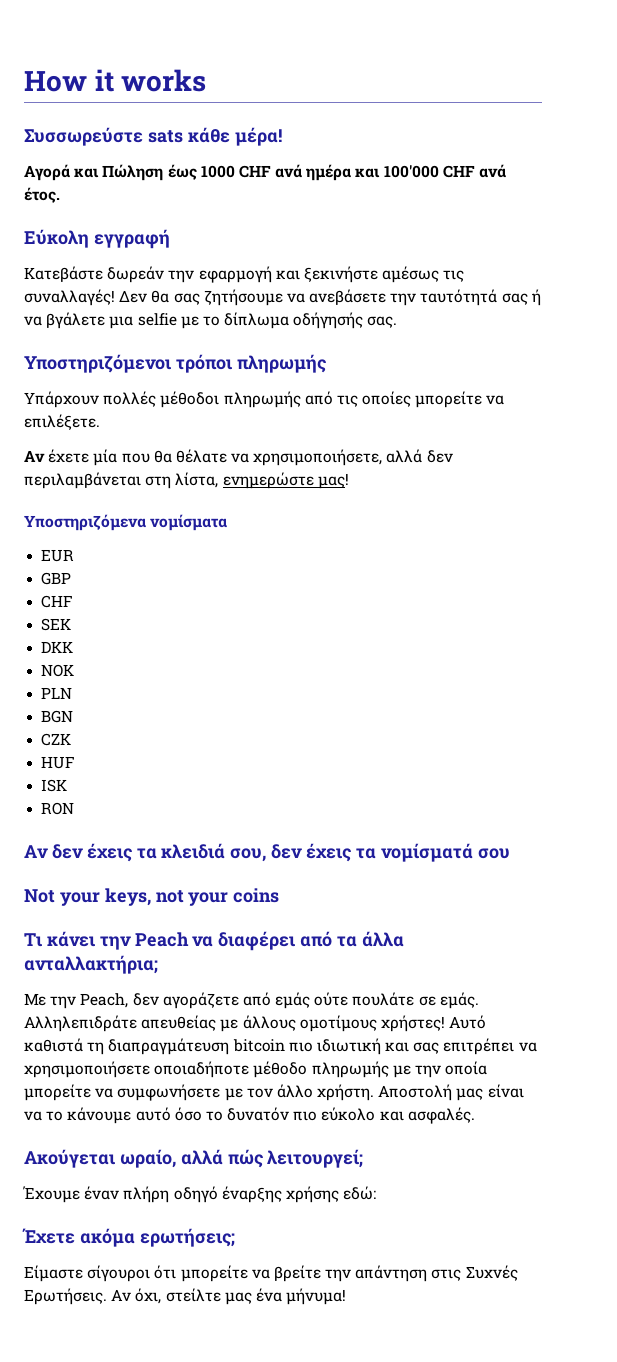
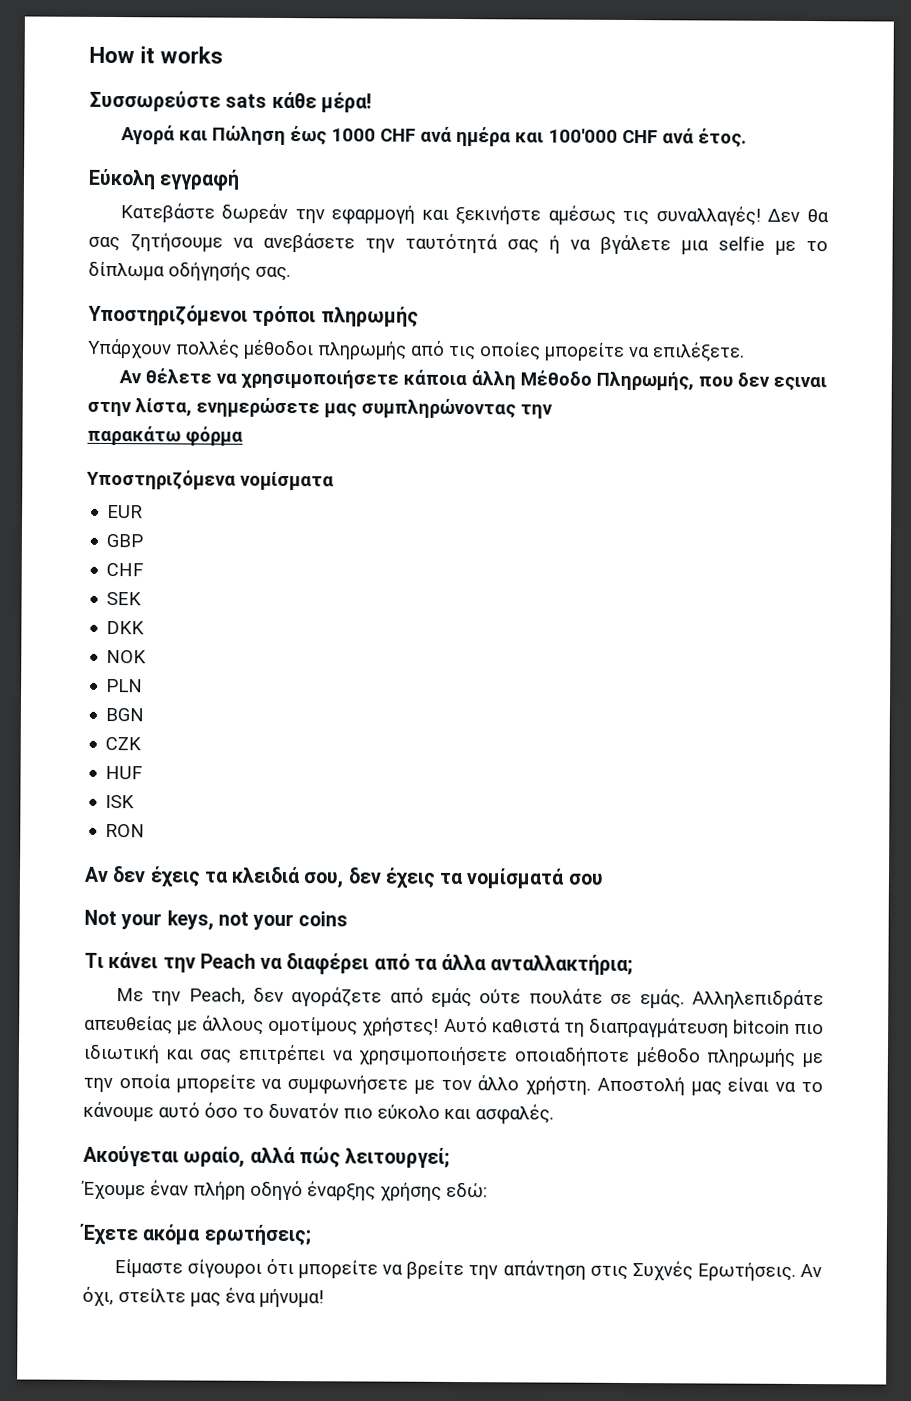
- Αν έχετε μία που θα θέλατε να χρησιμοποιήσετε, αλλά δεν περιλαμβάνεται στη λίστα, ενημερώστε μας!
+ Αν θέλετε να χρησιμοποιήσετε κάποια άλλη Μέθοδο Πληρωμής, που δεν εςιναι στην λίστα, ενημερώσετε μας συμπληρώνοντας την
+ παρακάτω φόρμα

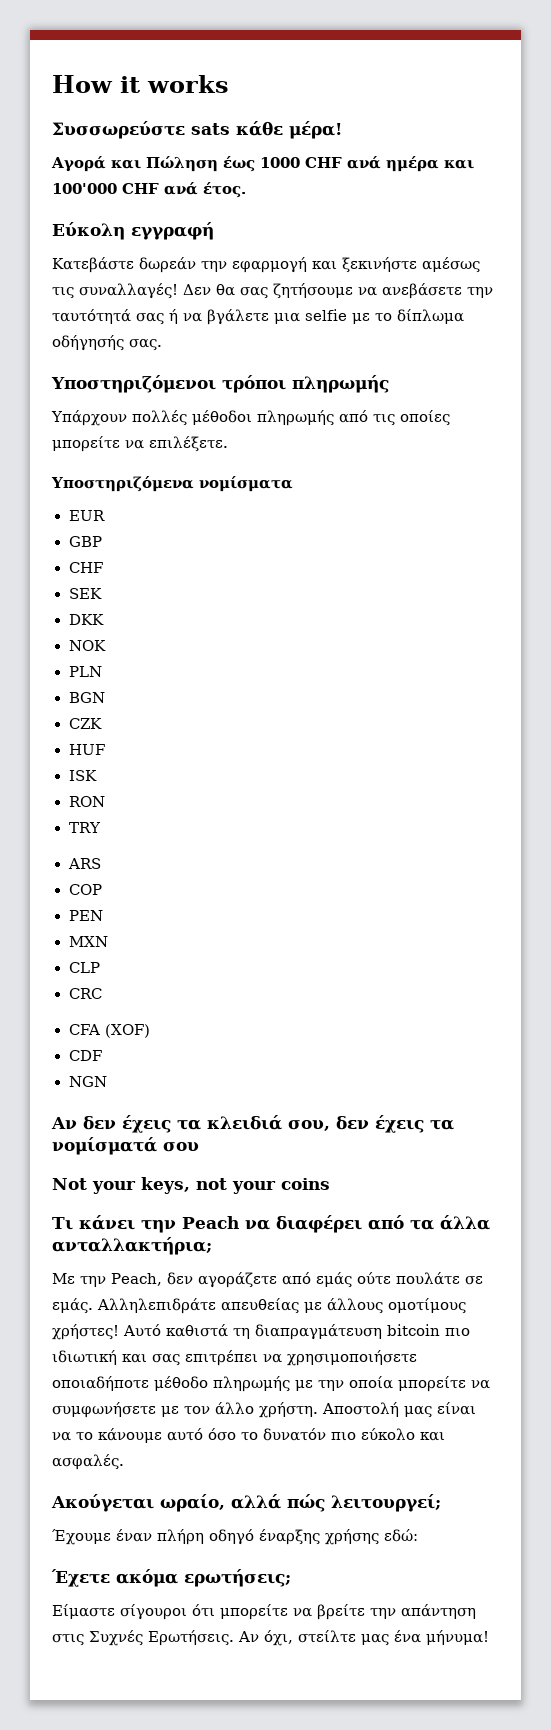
- Αν θέλετε να χρησιμοποιήσετε κάποια άλλη Μέθοδο Πληρωμής, που δεν εςιναι στην λίστα, ενημερώσετε μας συμπληρώνοντας την
- παρακάτω φόρμα
+ TRY
+ ARS
+ COP
+ PEN
+ MXN
+ CLP
+ CRC
+ CFA (XOF)
+ CDF
+ NGN

